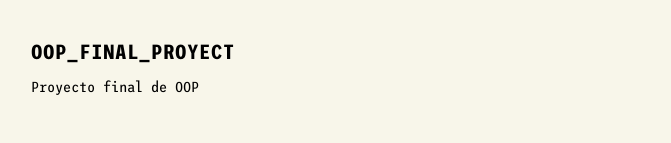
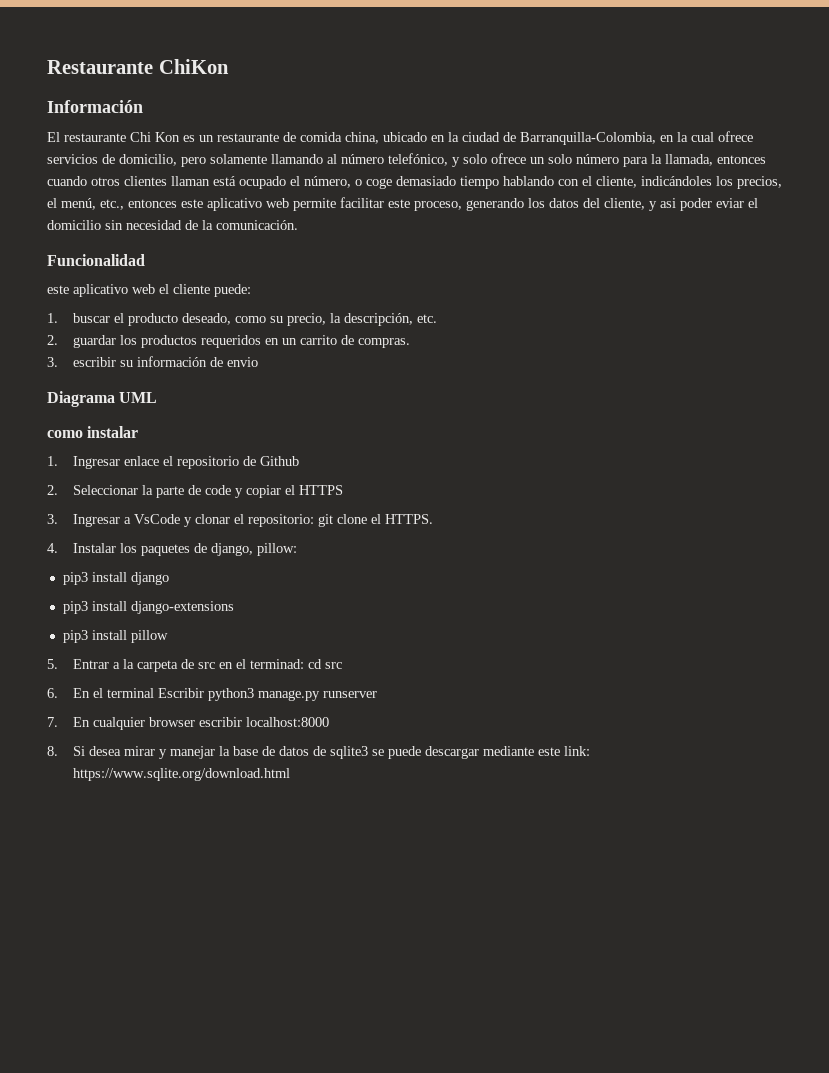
- OOP_FINAL_PROYECT
- Proyecto final de OOP
+ Restaurante ChiKon
+ Información
+ El restaurante Chi Kon es un restaurante de comida china, ubicado en la ciudad de Barranquilla-Colombia, en la cual ofrece servicios de domicilio, pero solamente llamando al número telefónico, y solo ofrece un solo número para la llamada, entonces cuando otros clientes llaman está ocupado el número, o coge demasiado tiempo hablando con el cliente, indicándoles los precios, el menú, etc., entonces este aplicativo web permite facilitar este proceso, generando los datos del cliente, y asi poder eviar el domicilio sin necesidad de la comunicación.
+ Funcionalidad
+ este aplicativo web el cliente puede:
+ 1. buscar el producto deseado, como su precio, la descripción, etc.
+ 2. guardar los productos requeridos en un carrito de compras.
+ 3. escribir su información de envio
+ Diagrama UML
+ como instalar
+ 1. Ingresar enlace el repositorio de Github
+ 2. Seleccionar la parte de code y copiar el HTTPS
+ 3. Ingresar a VsCode y clonar el repositorio: git clone el HTTPS.
+ 4. Instalar los paquetes de django, pillow:
+ pip3 install django
+ pip3 install django-extensions
+ pip3 install pillow
+ 5. Entrar a la carpeta de src en el terminad: cd src
+ 6. En el terminal Escribir python3 manage.py runserver
+ 7. En cualquier browser escribir localhost:8000
+ 8. Si desea mirar y manejar la base de datos de sqlite3 se puede descargar mediante este link: https://www.sqlite.org/download.html

